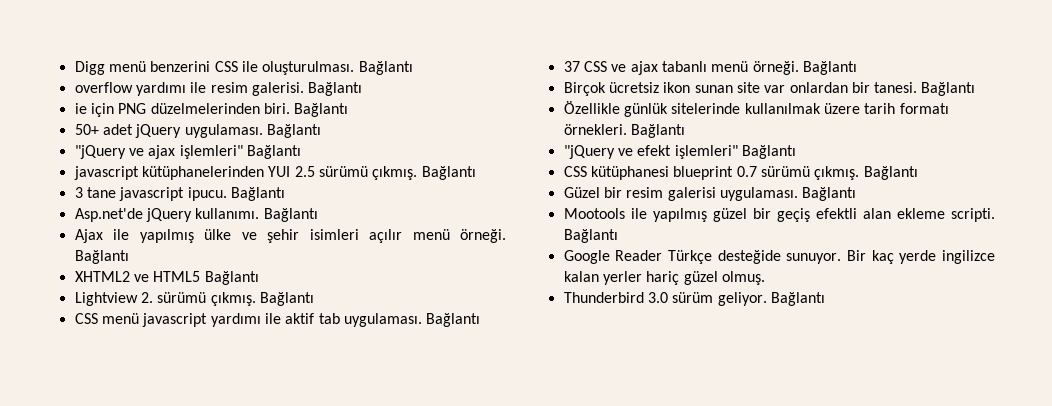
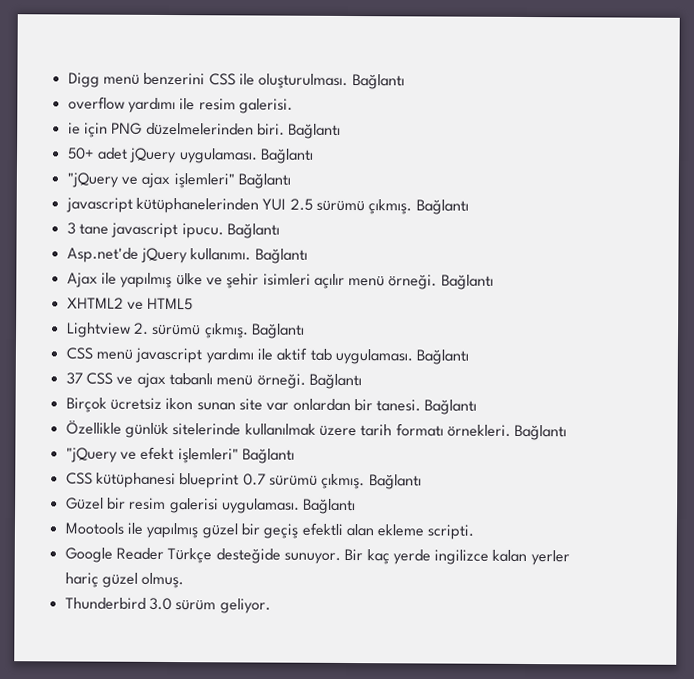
- overflow yardımı ile resim galerisi. Bağlantı
+ overflow yardımı ile resim galerisi.
- XHTML2 ve HTML5 Bağlantı
+ XHTML2 ve HTML5
- Mootools ile yapılmış güzel bir geçiş efektli alan ekleme scripti. Bağlantı
+ Mootools ile yapılmış güzel bir geçiş efektli alan ekleme scripti.
- Thunderbird 3.0 sürüm geliyor. Bağlantı
+ Thunderbird 3.0 sürüm geliyor.

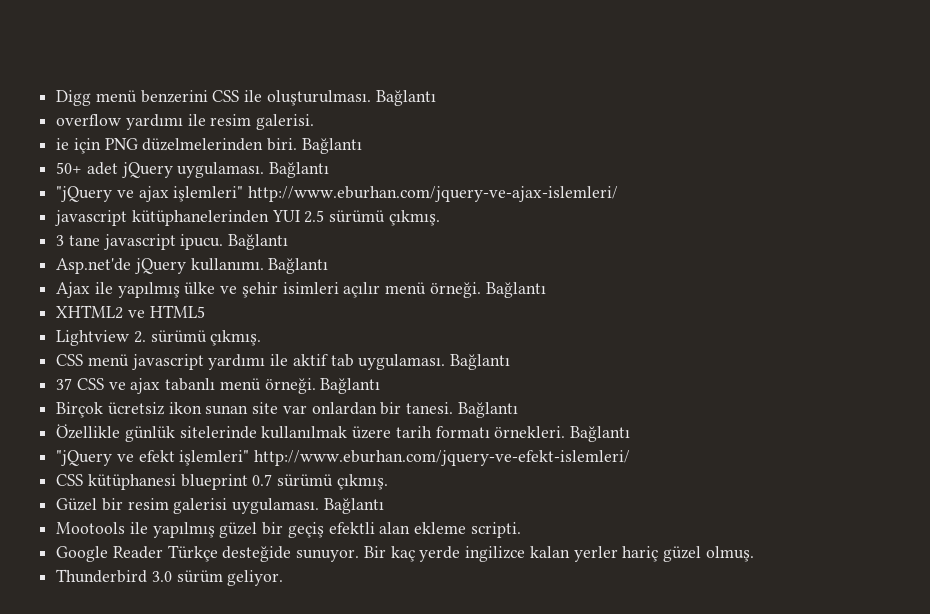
- "jQuery ve ajax işlemleri" Bağlantı
+ "jQuery ve ajax işlemleri" http://www.eburhan.com/jquery-ve-ajax-islemleri/
- javascript kütüphanelerinden YUI 2.5 sürümü çıkmış. Bağlantı
+ javascript kütüphanelerinden YUI 2.5 sürümü çıkmış.
- Lightview 2. sürümü çıkmış. Bağlantı
+ Lightview 2. sürümü çıkmış.
- "jQuery ve efekt işlemleri" Bağlantı
+ "jQuery ve efekt işlemleri" http://www.eburhan.com/jquery-ve-efekt-islemleri/
- CSS kütüphanesi blueprint 0.7 sürümü çıkmış. Bağlantı
+ CSS kütüphanesi blueprint 0.7 sürümü çıkmış.

